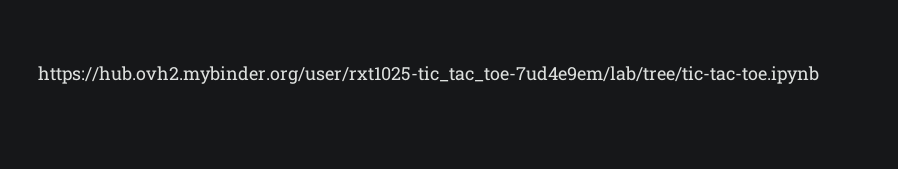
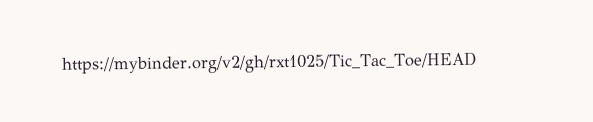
- https://hub.ovh2.mybinder.org/user/rxt1025-tic_tac_toe-7ud4e9em/lab/tree/tic-tac-toe.ipynb
+ https://mybinder.org/v2/gh/rxt1025/Tic_Tac_Toe/HEAD

